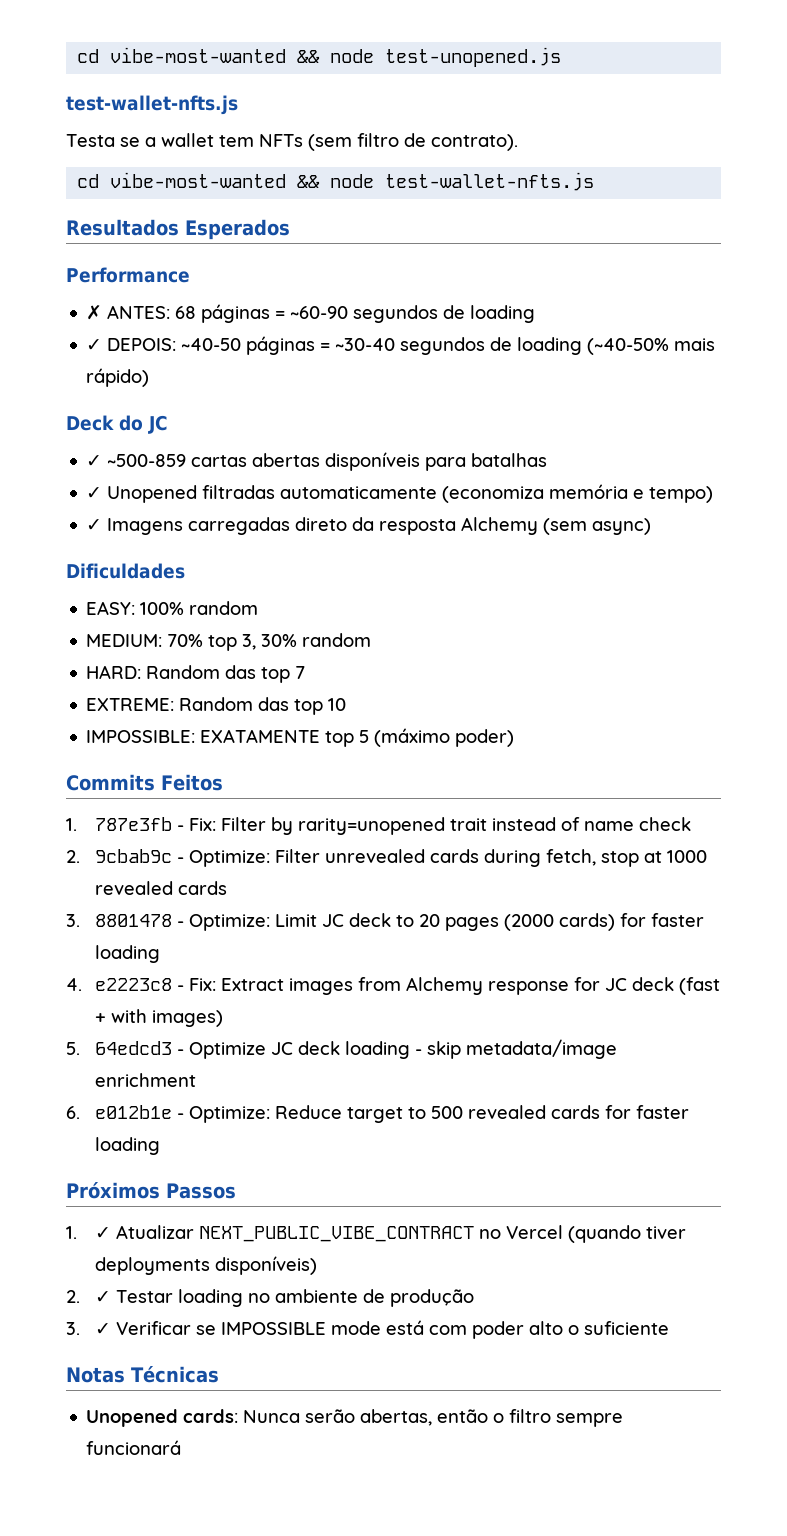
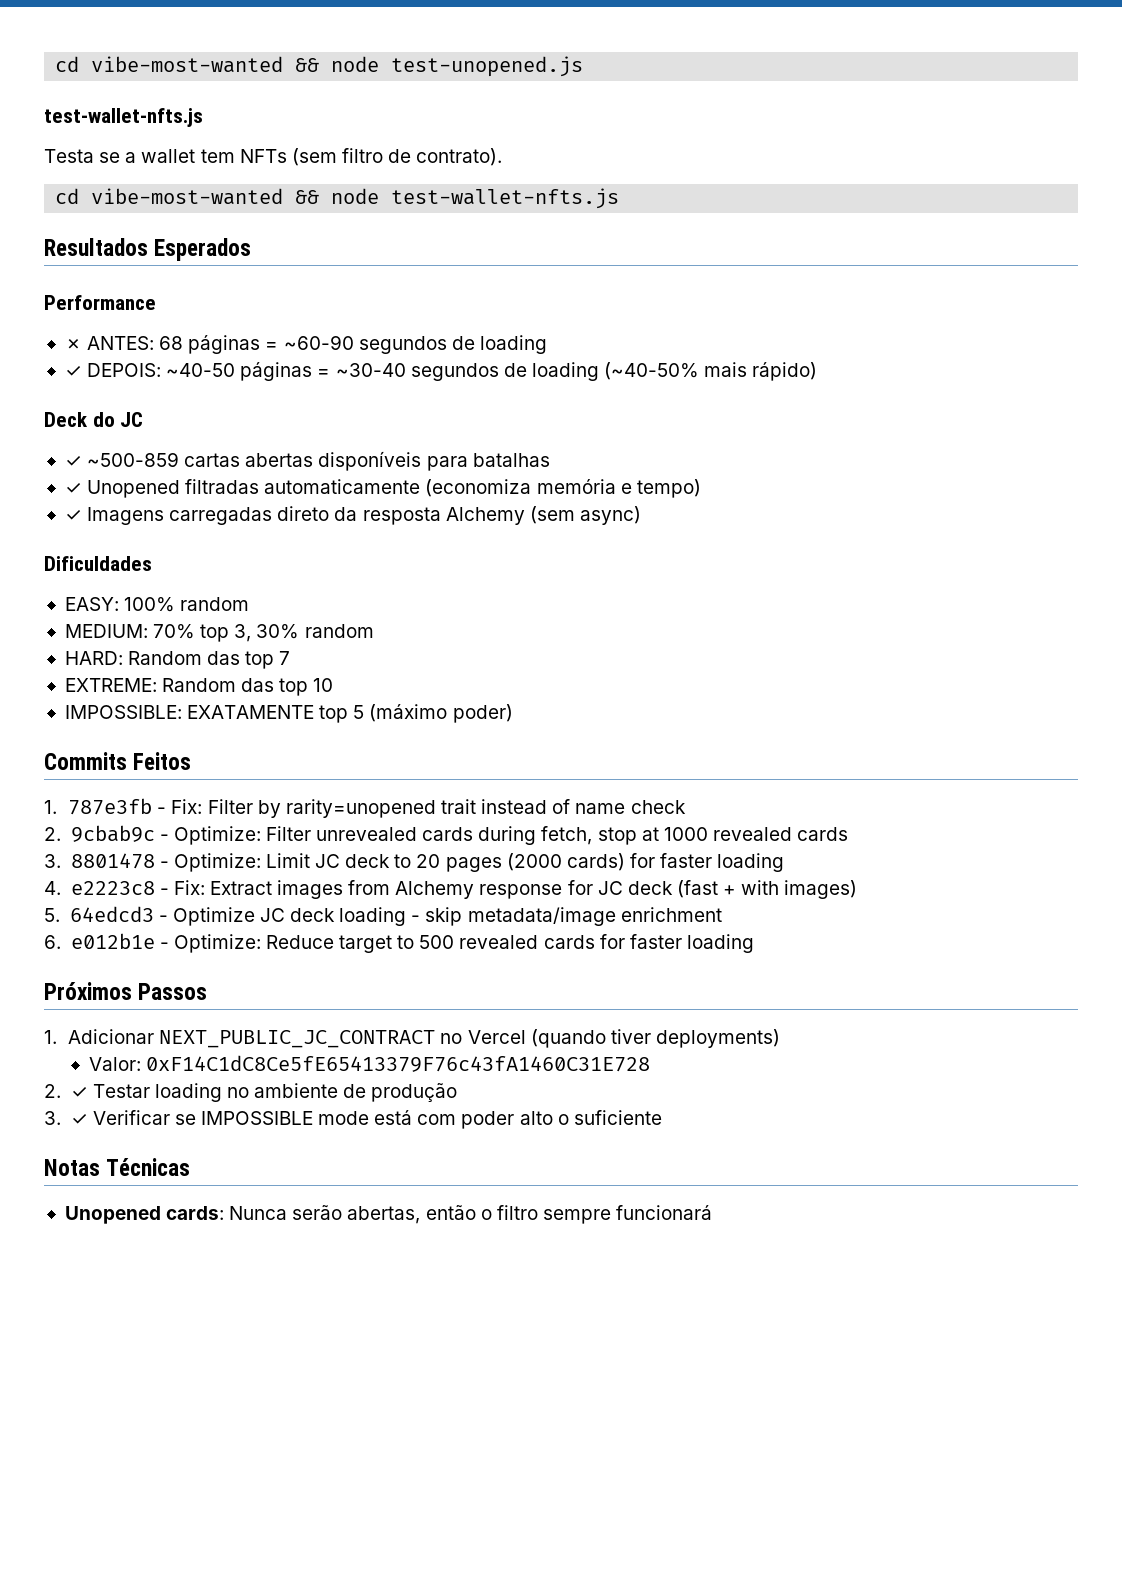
- 1. ✓ Atualizar NEXT_PUBLIC_VIBE_CONTRACT no Vercel (quando tiver deployments disponíveis)
+ 1. Adicionar NEXT_PUBLIC_JC_CONTRACT no Vercel (quando tiver deployments)
+ Valor: 0xF14C1dC8Ce5fE65413379F76c43fA1460C31E728

